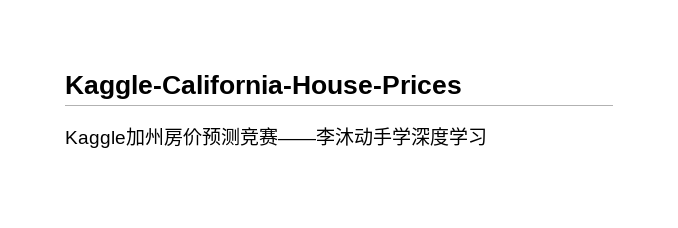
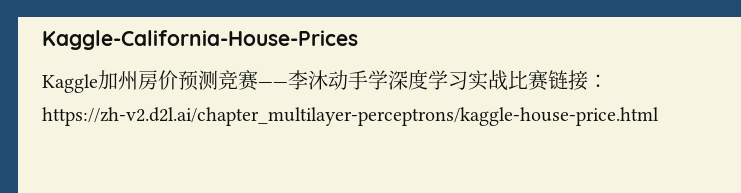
- Kaggle加州房价预测竞赛——李沐动手学深度学习
+ Kaggle加州房价预测竞赛——李沐动手学深度学习实战比赛链接：https://zh-v2.d2l.ai/chapter_multilayer-perceptrons/kaggle-house-price.html

